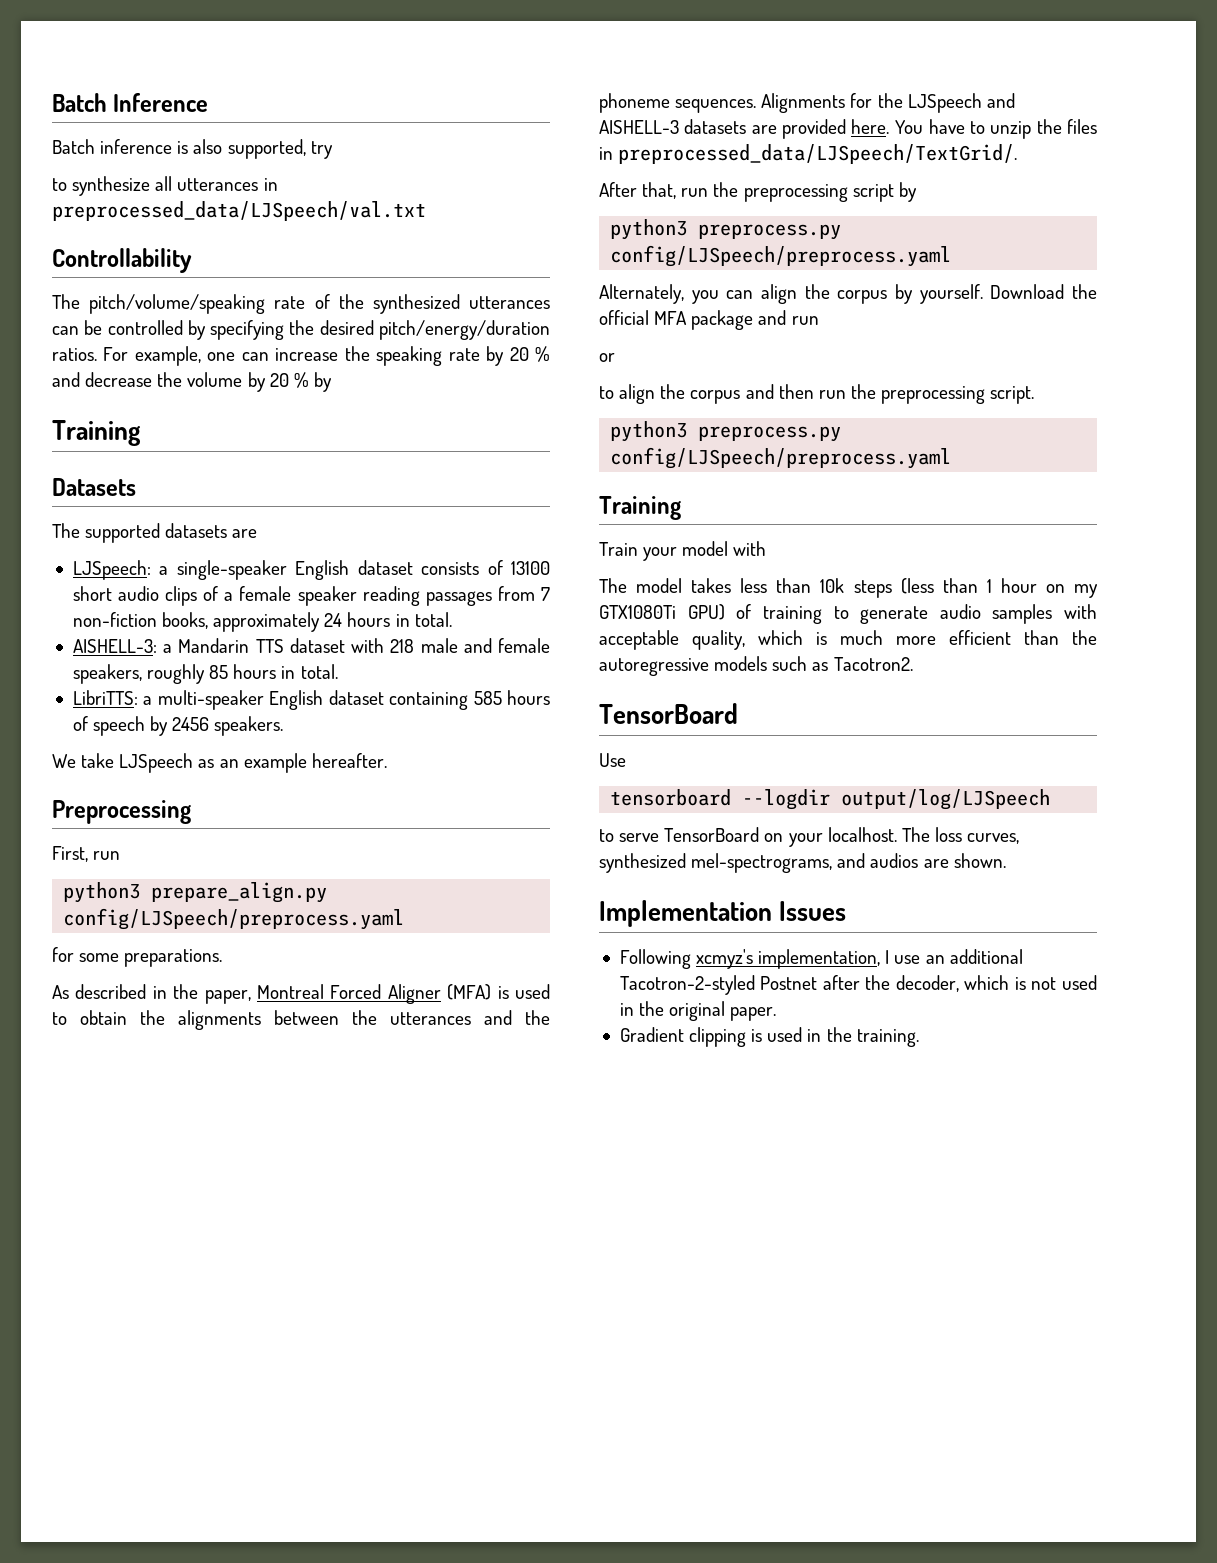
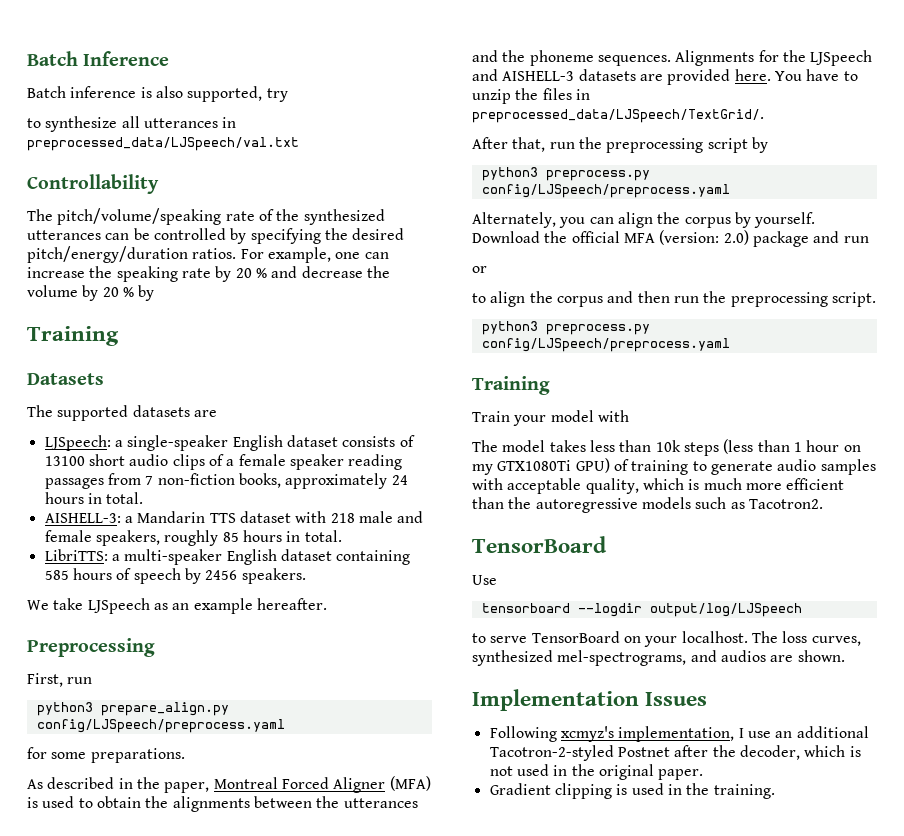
- Download the official MFA package and run
+ Download the official MFA (version: 2.0) package and run

